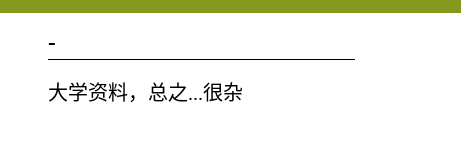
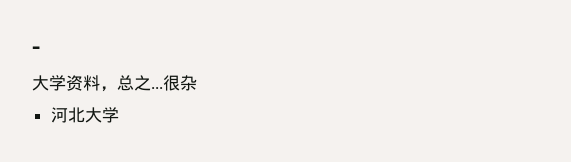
+ 河北大学

